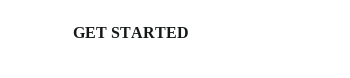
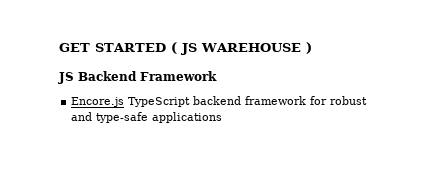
- GET STARTED
+ GET STARTED ( JS WAREHOUSE )
+ JS Backend Framework
+ Encore.js TypeScript backend framework for robust and type-safe applications

